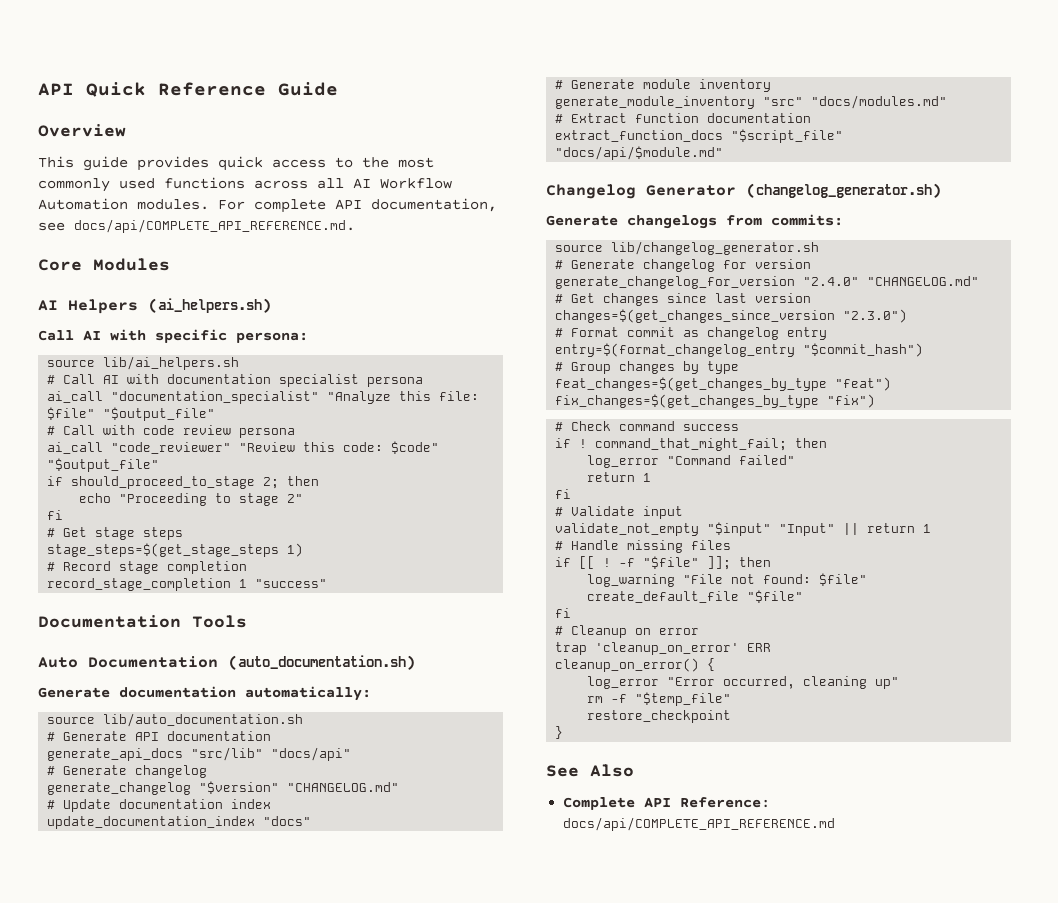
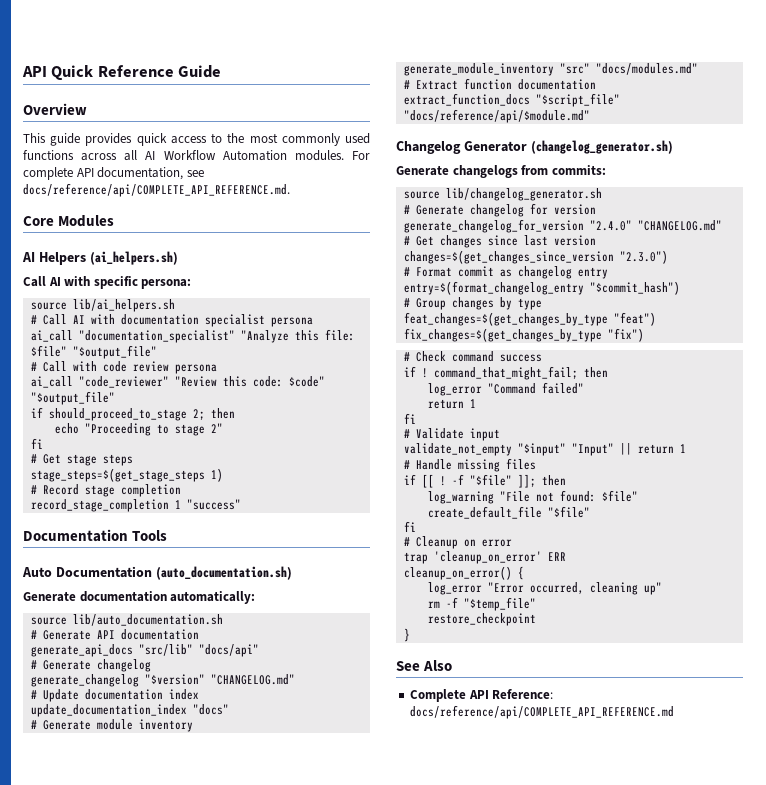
- For complete API documentation, see docs/api/COMPLETE_API_REFERENCE.md.
+ For complete API documentation, see docs/reference/api/COMPLETE_API_REFERENCE.md.
- extract_function_docs "$script_file" "docs/api/$module.md"
+ extract_function_docs "$script_file" "docs/reference/api/$module.md"
- Complete API Reference: docs/api/COMPLETE_API_REFERENCE.md
+ Complete API Reference: docs/reference/api/COMPLETE_API_REFERENCE.md

